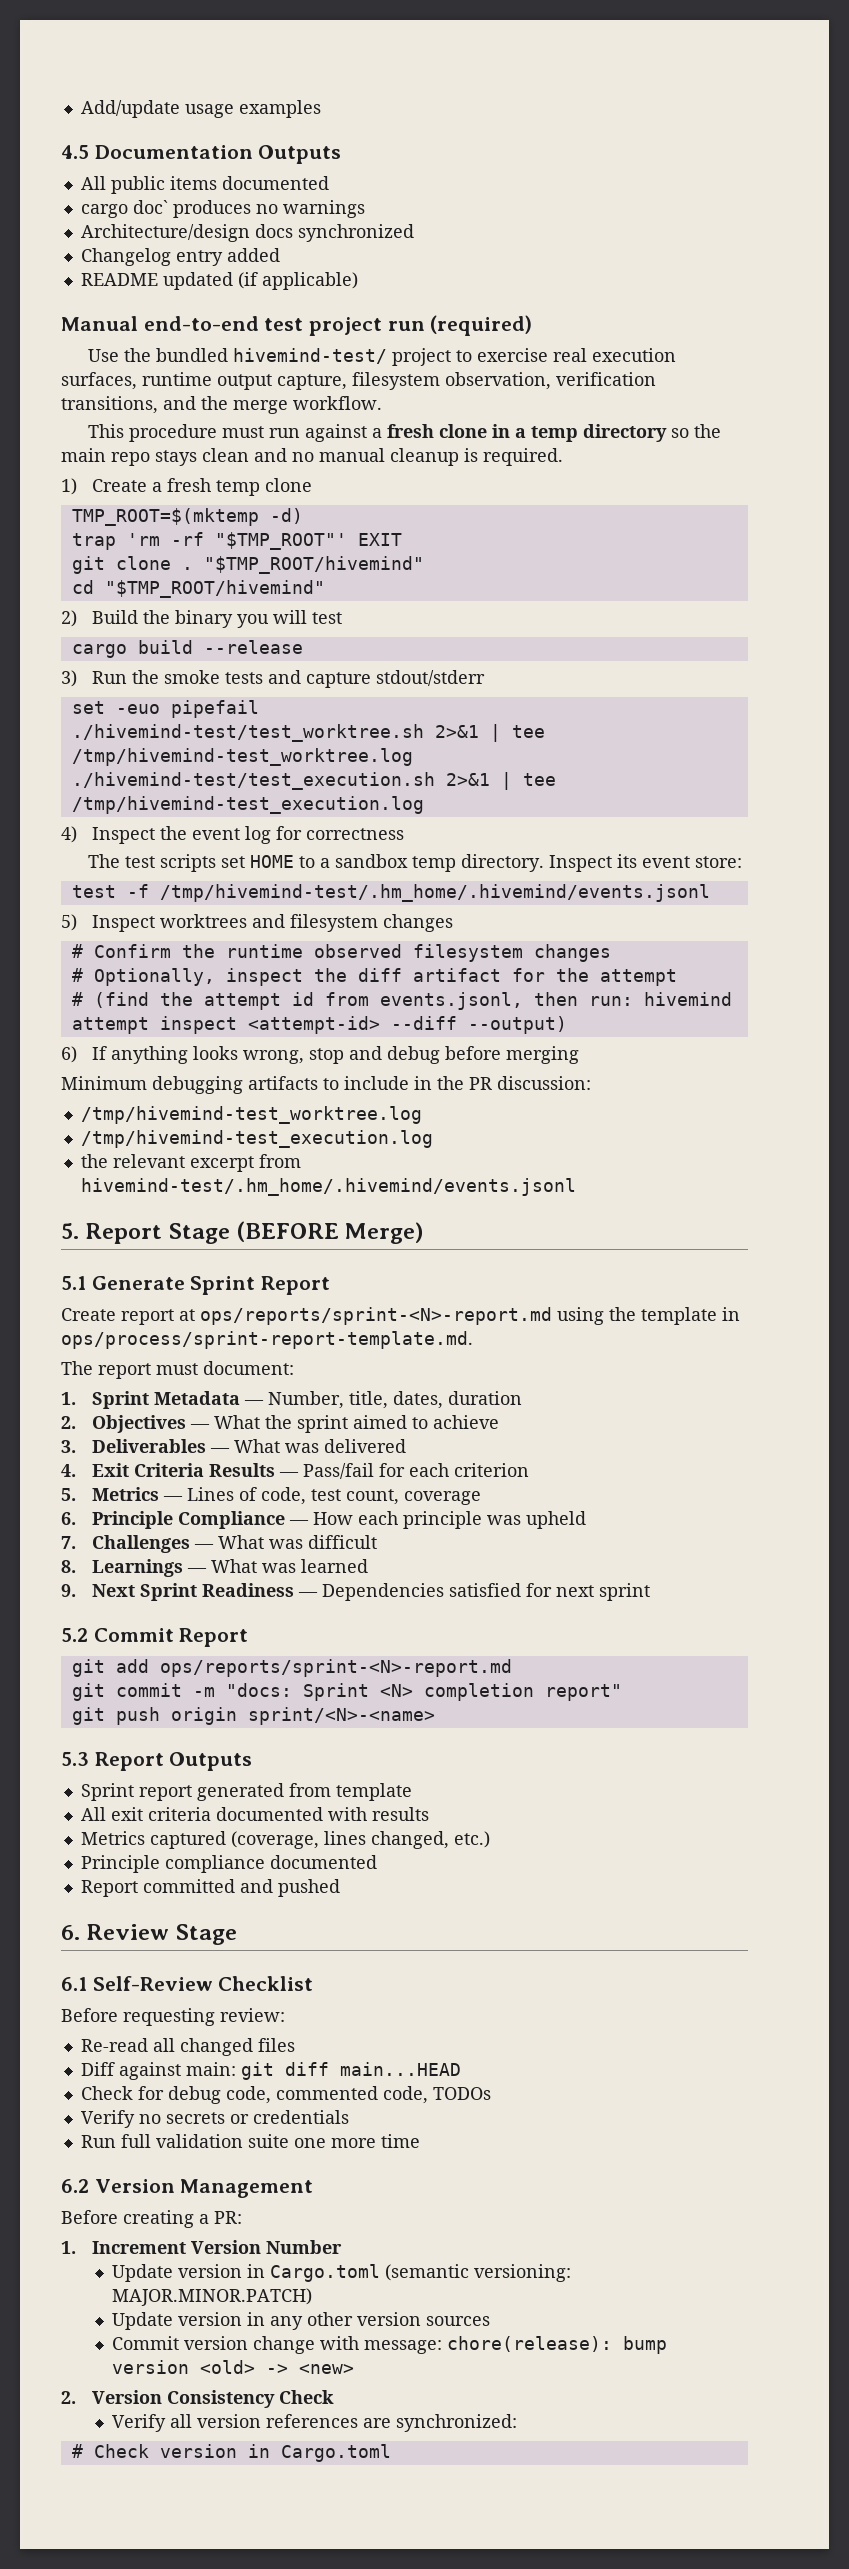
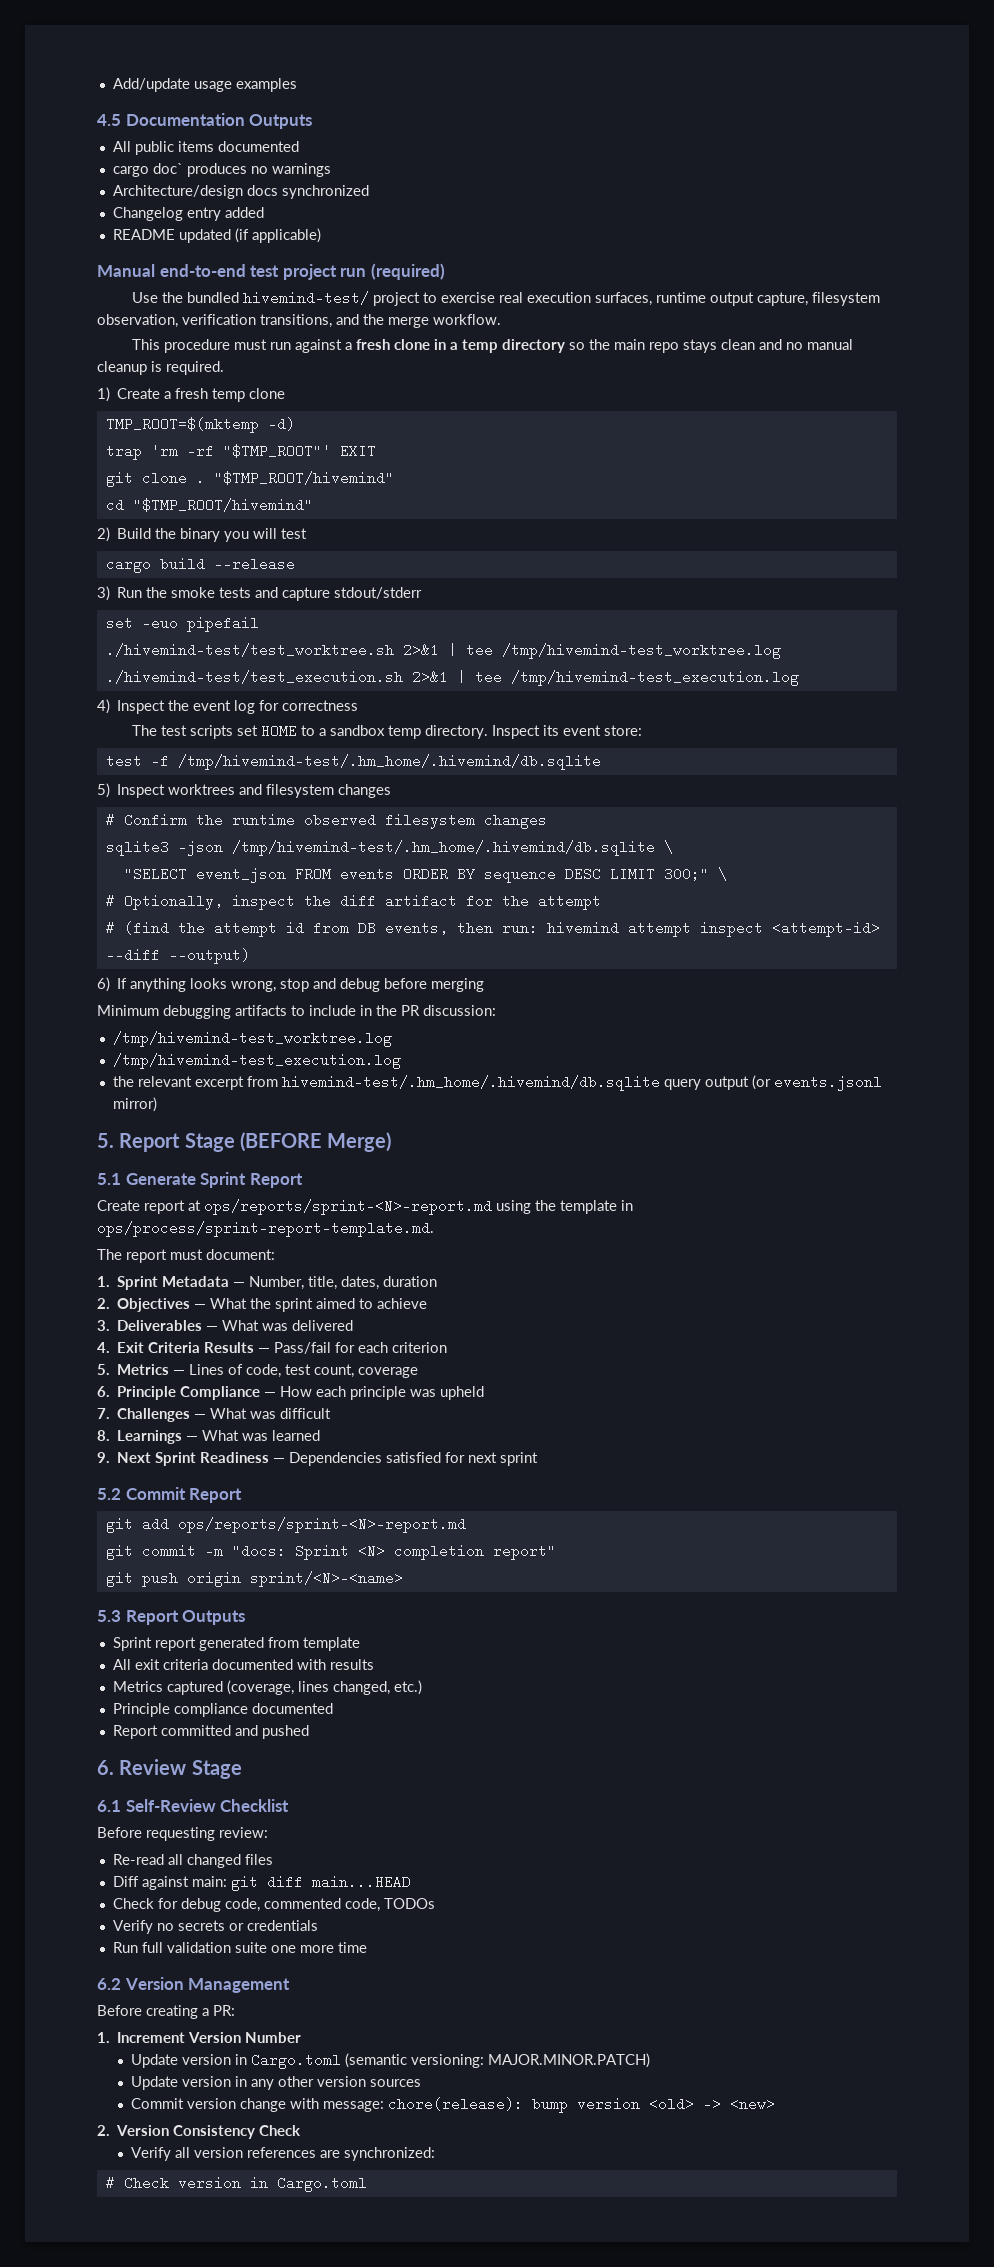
- test -f /tmp/hivemind-test/.hm_home/.hivemind/events.jsonl
+ test -f /tmp/hivemind-test/.hm_home/.hivemind/db.sqlite
+ sqlite3 -json /tmp/hivemind-test/.hm_home/.hivemind/db.sqlite \
+ "SELECT event_json FROM events ORDER BY sequence DESC LIMIT 300;" \
- # (find the attempt id from events.jsonl, then run: hivemind attempt inspect <attempt-id> --diff --output)
+ # (find the attempt id from DB events, then run: hivemind attempt inspect <attempt-id> --diff --output)
- the relevant excerpt from hivemind-test/.hm_home/.hivemind/events.jsonl
+ the relevant excerpt from hivemind-test/.hm_home/.hivemind/db.sqlite query output (or events.jsonl mirror)

